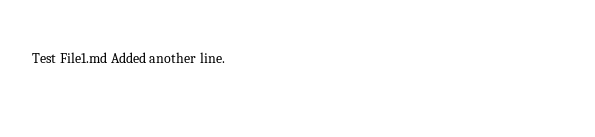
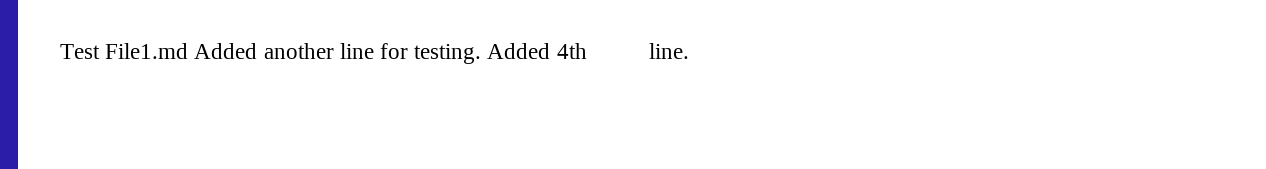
- Test File1.md Added another line.
+ Test File1.md Added another line for testing. Added 4th line.

